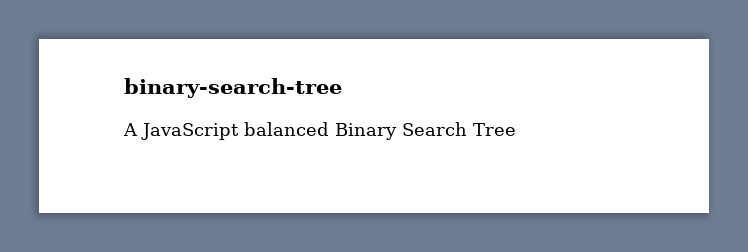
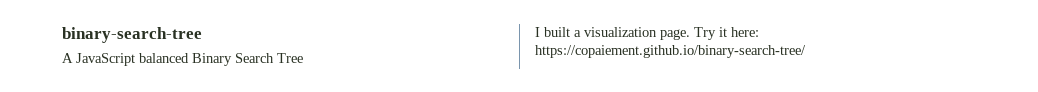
+ I built a visualization page. Try it here: https://copaiement.github.io/binary-search-tree/

